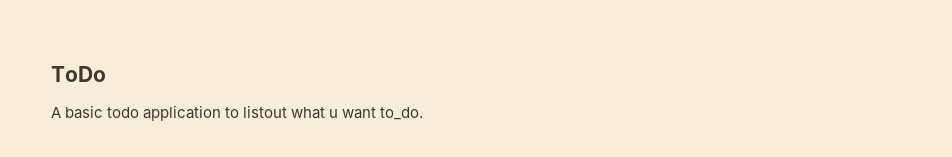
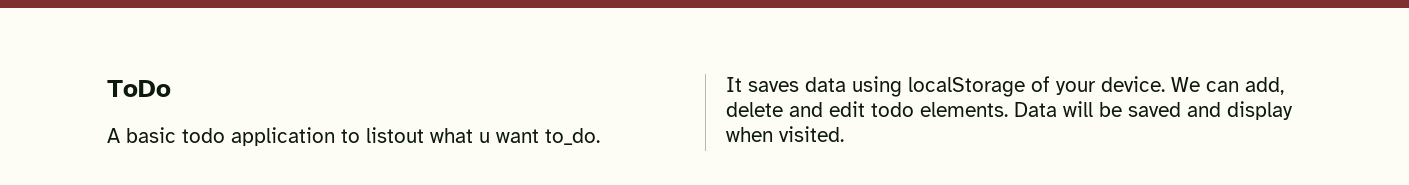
+ It saves data using localStorage of your device. We can add, delete and edit todo elements. Data will be saved and display when visited.

